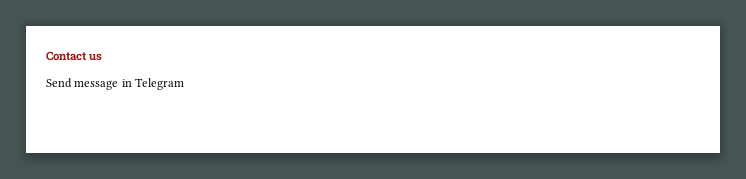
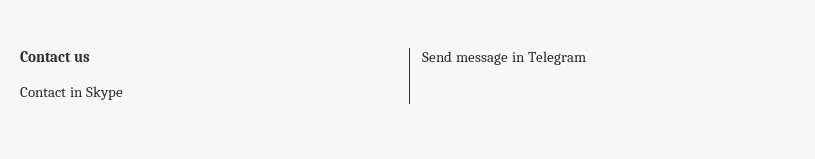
+ Contact in Skype

